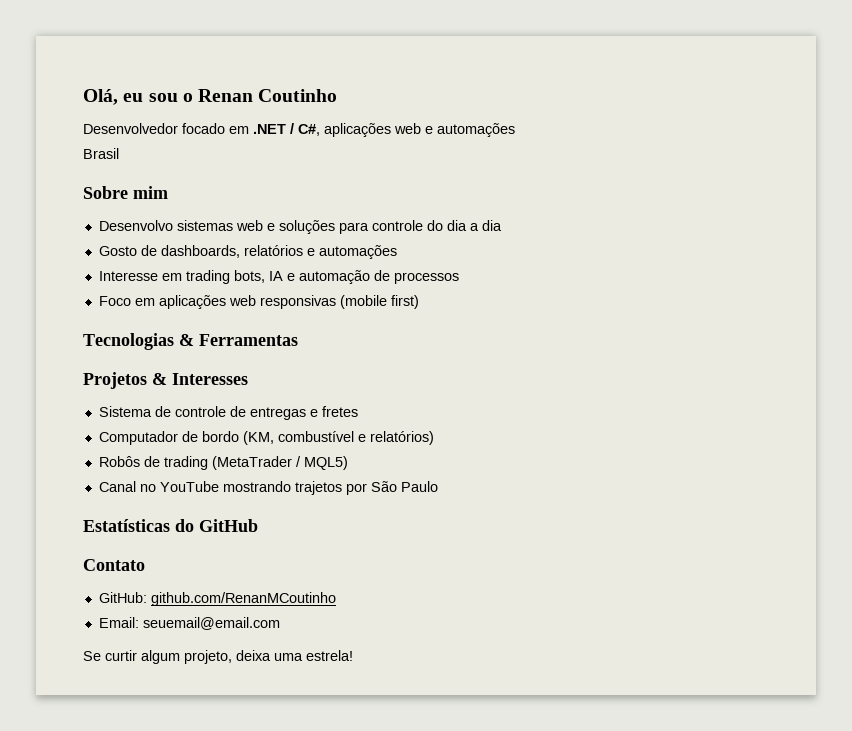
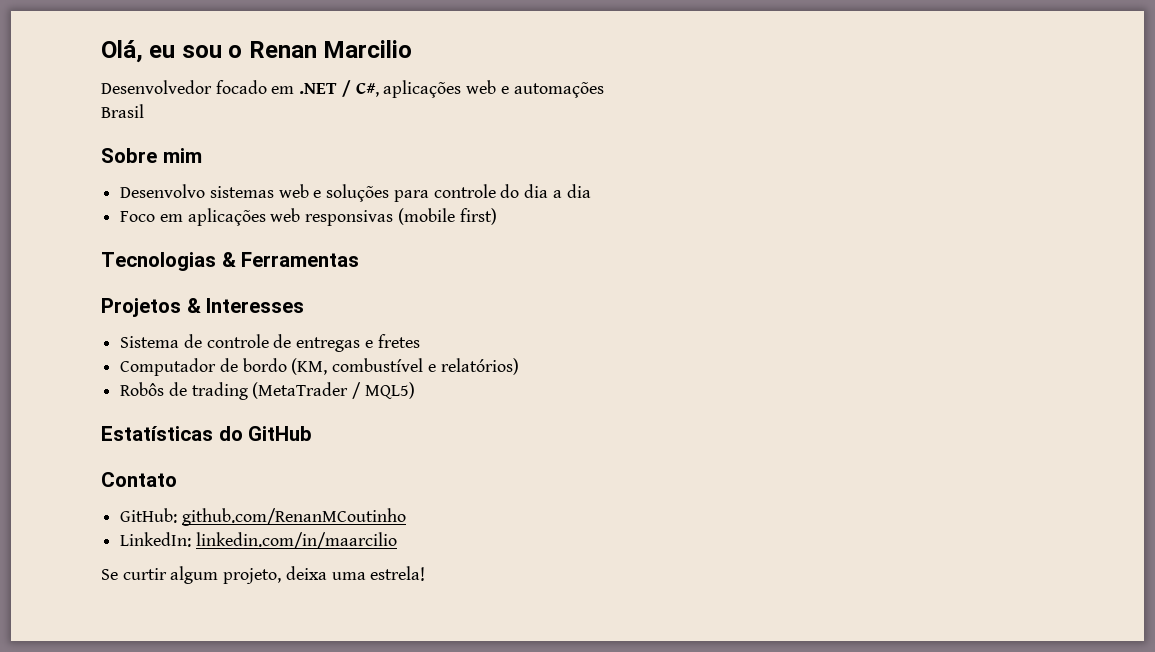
- Olá, eu sou o Renan Coutinho
+ Olá, eu sou o Renan Marcilio
- Gosto de dashboards, relatórios e automações
- Interesse em trading bots, IA e automação de processos
- Canal no YouTube mostrando trajetos por São Paulo
- Email: seuemail@email.com
+ LinkedIn: linkedin.com/in/maarcilio

